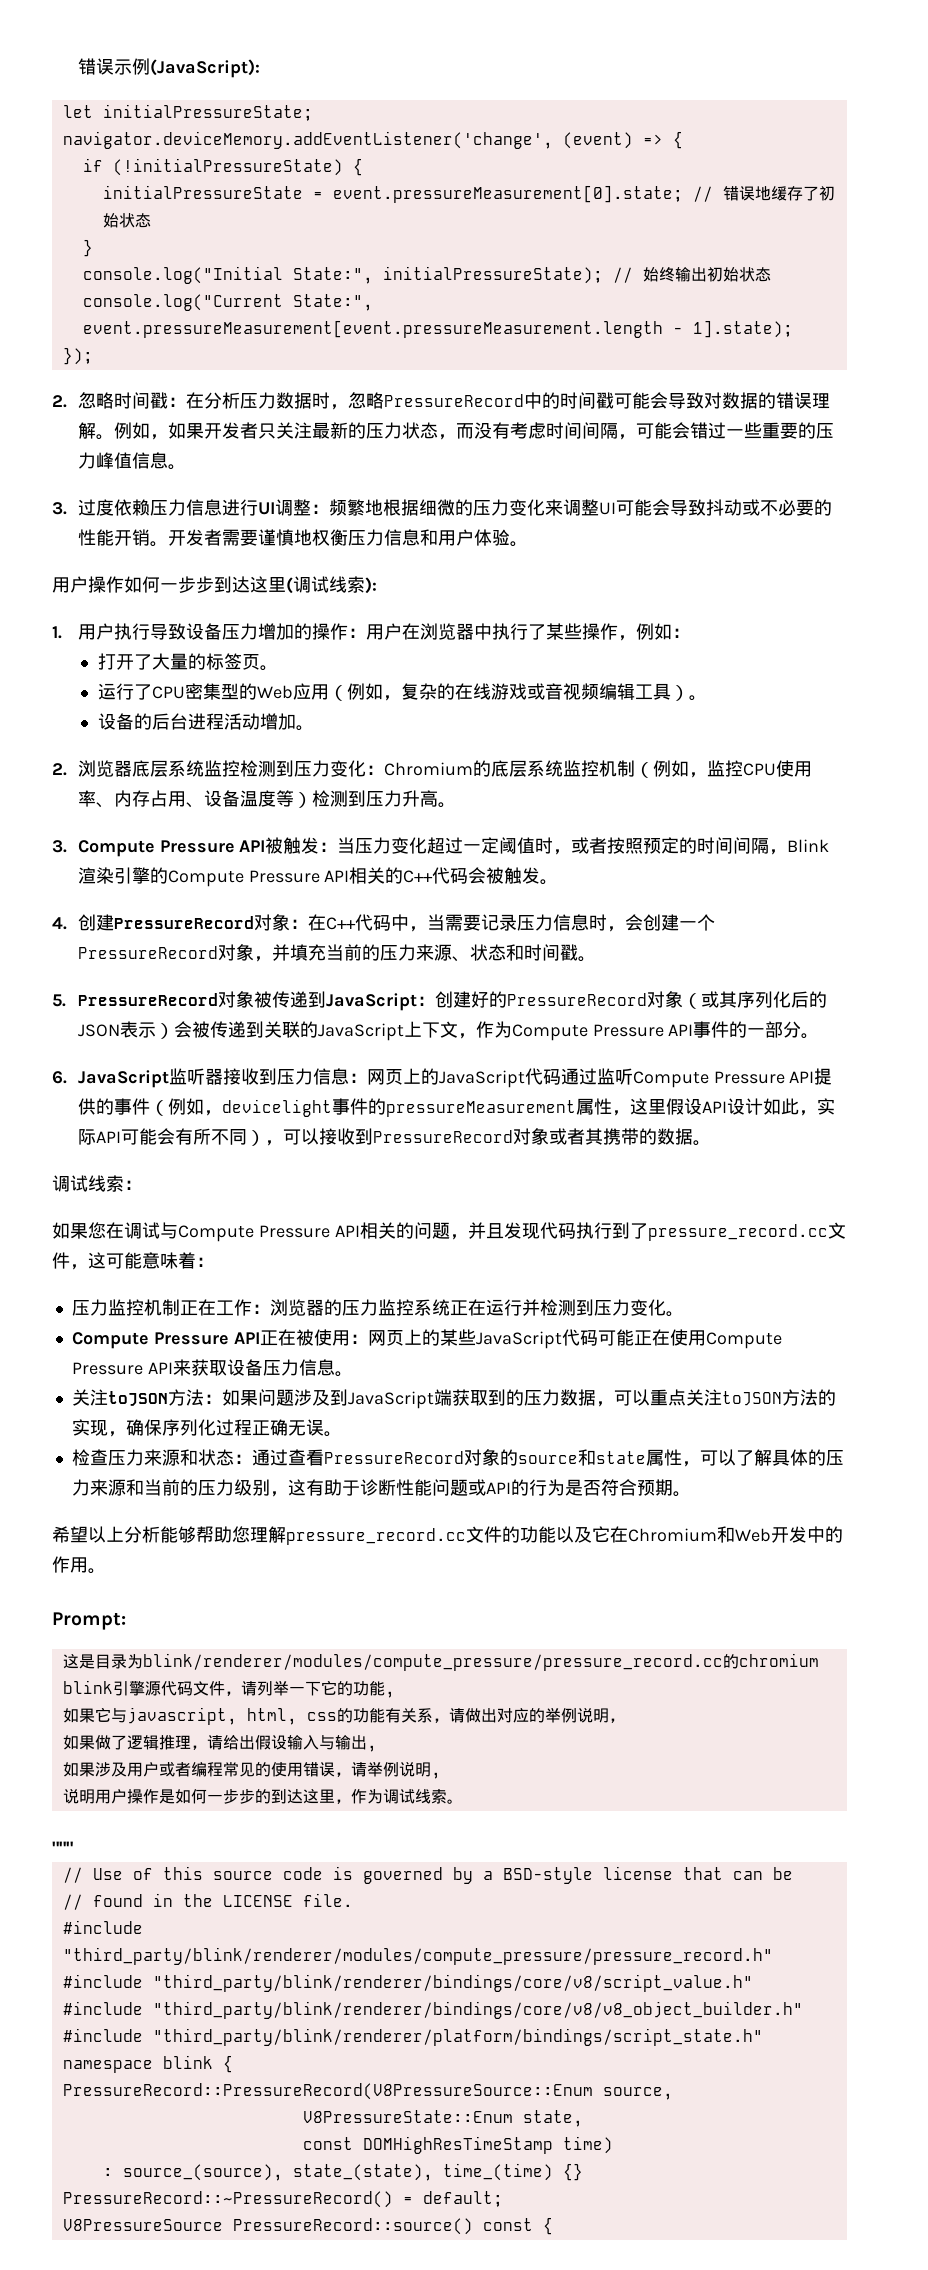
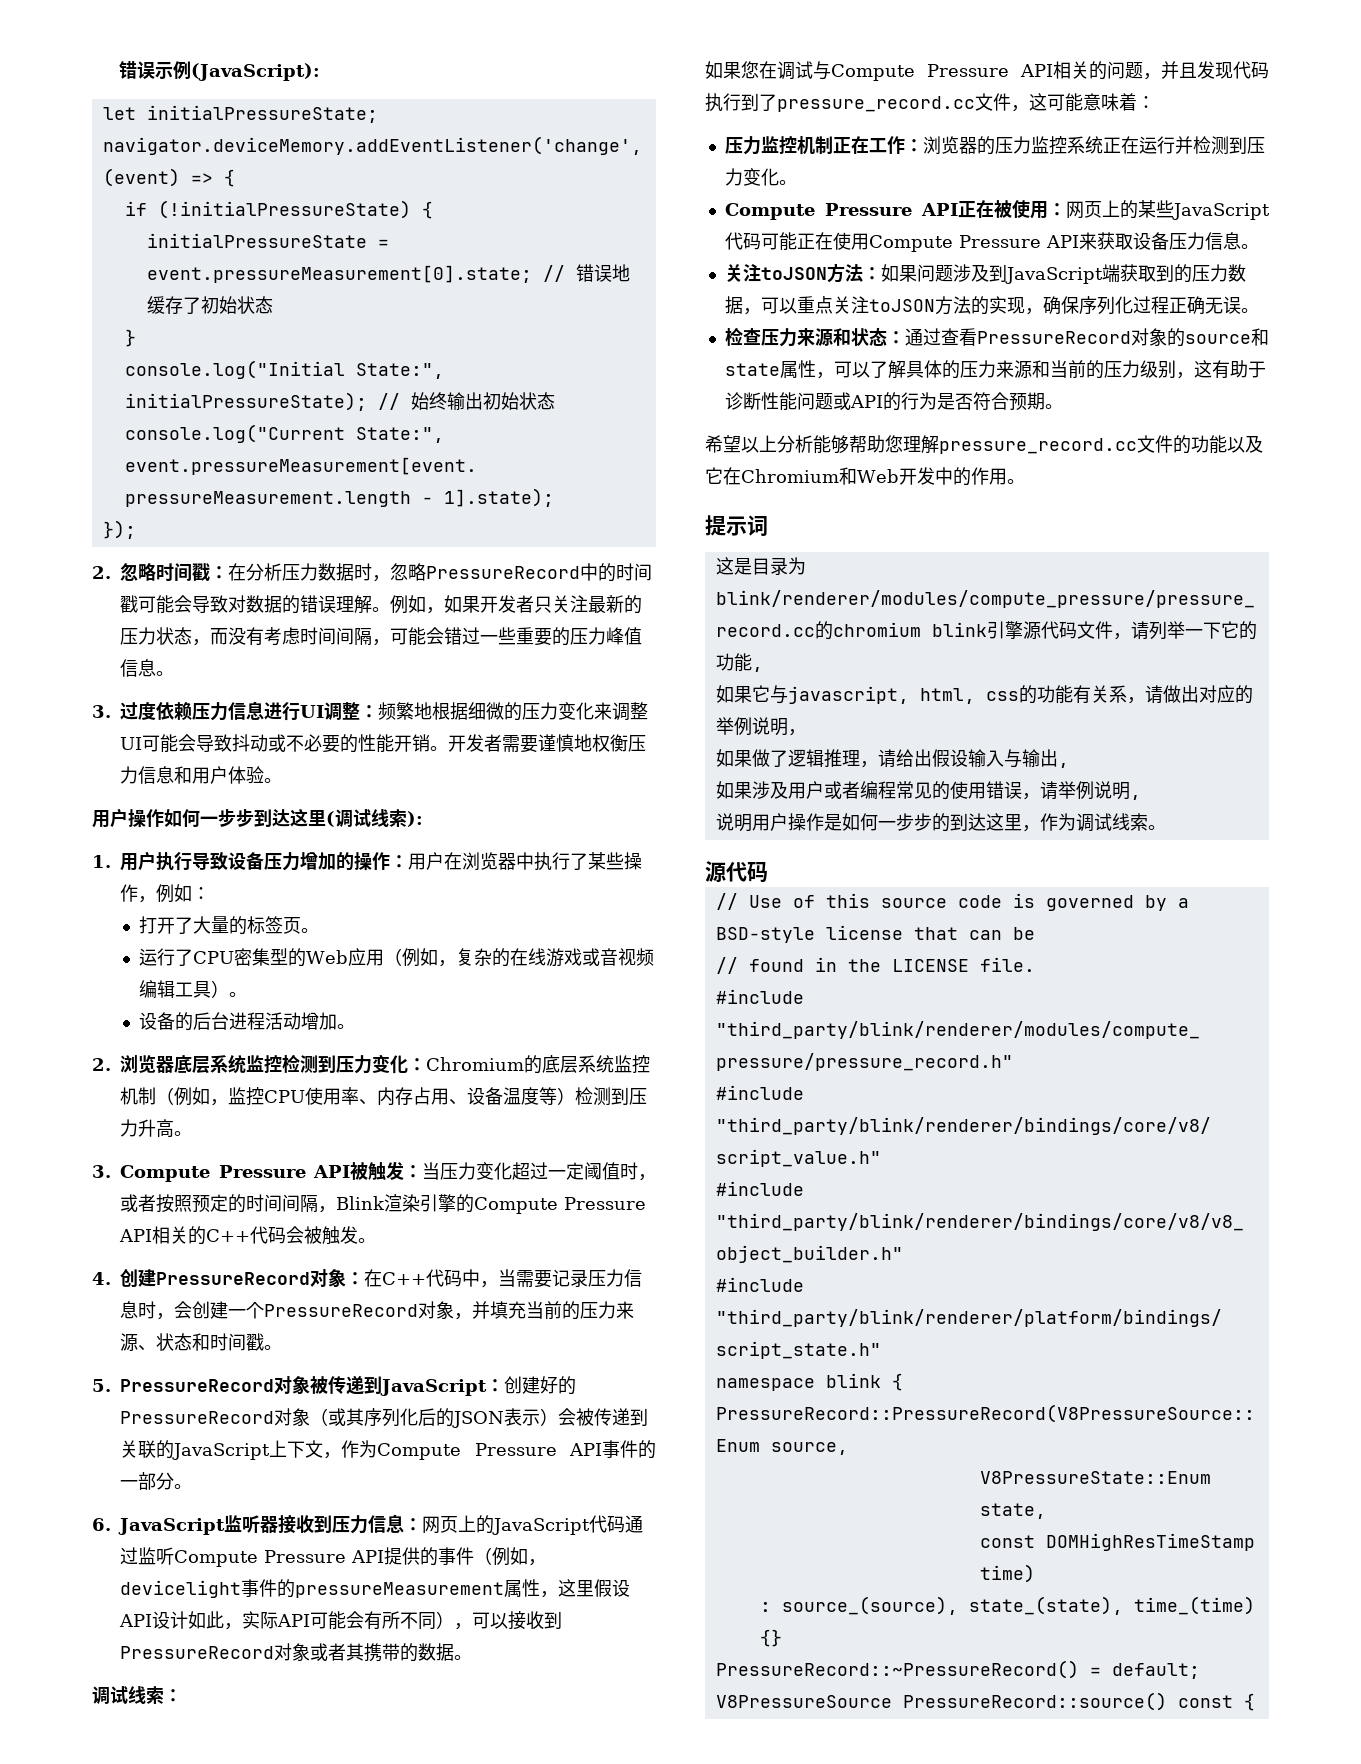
- Prompt:
+ 提示词
  说明用户操作是如何一步步的到达这里，作为调试线索。
- """
+ 源代码

